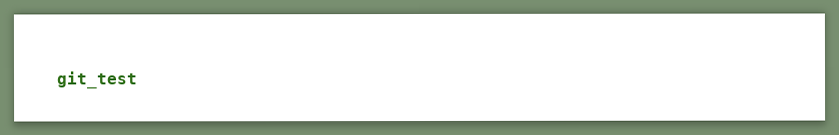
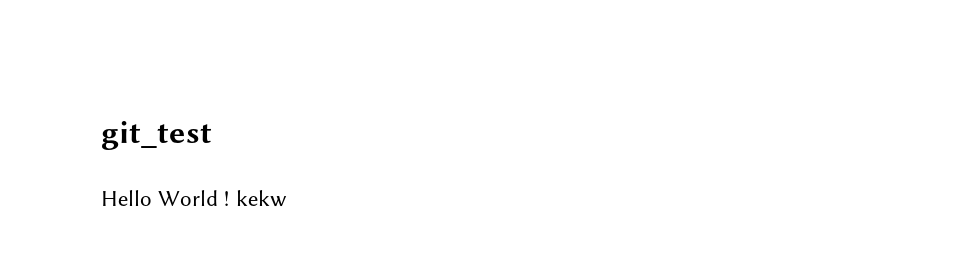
+ Hello World ! kekw

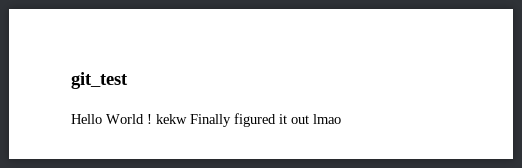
- Hello World ! kekw
+ Hello World ! kekw Finally figured it out lmao

